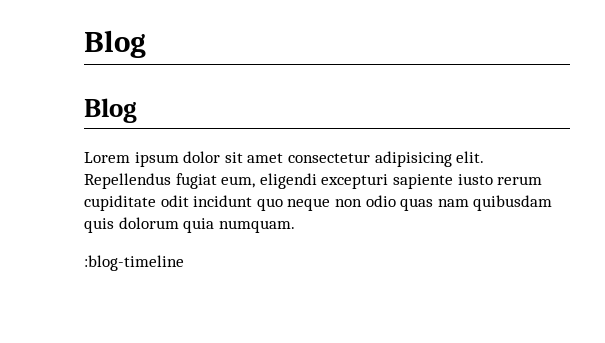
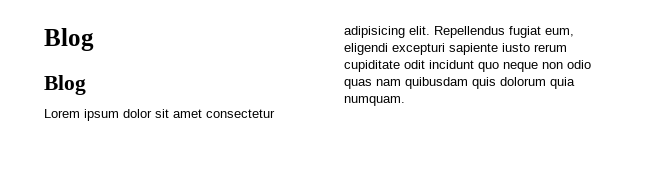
- :blog-timeline

